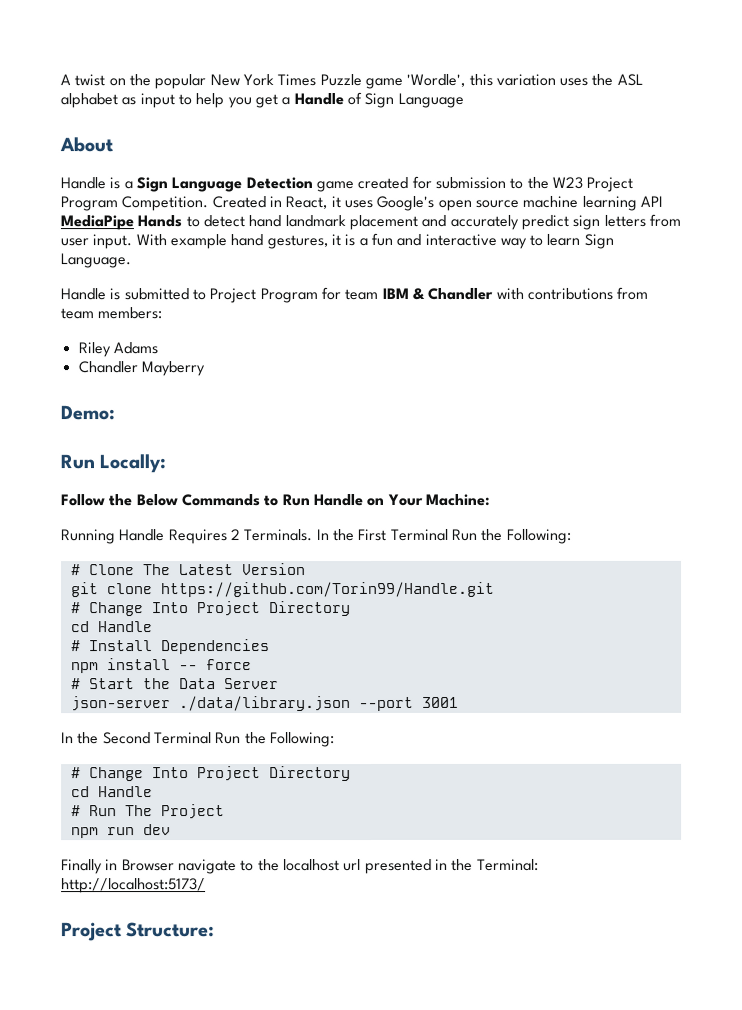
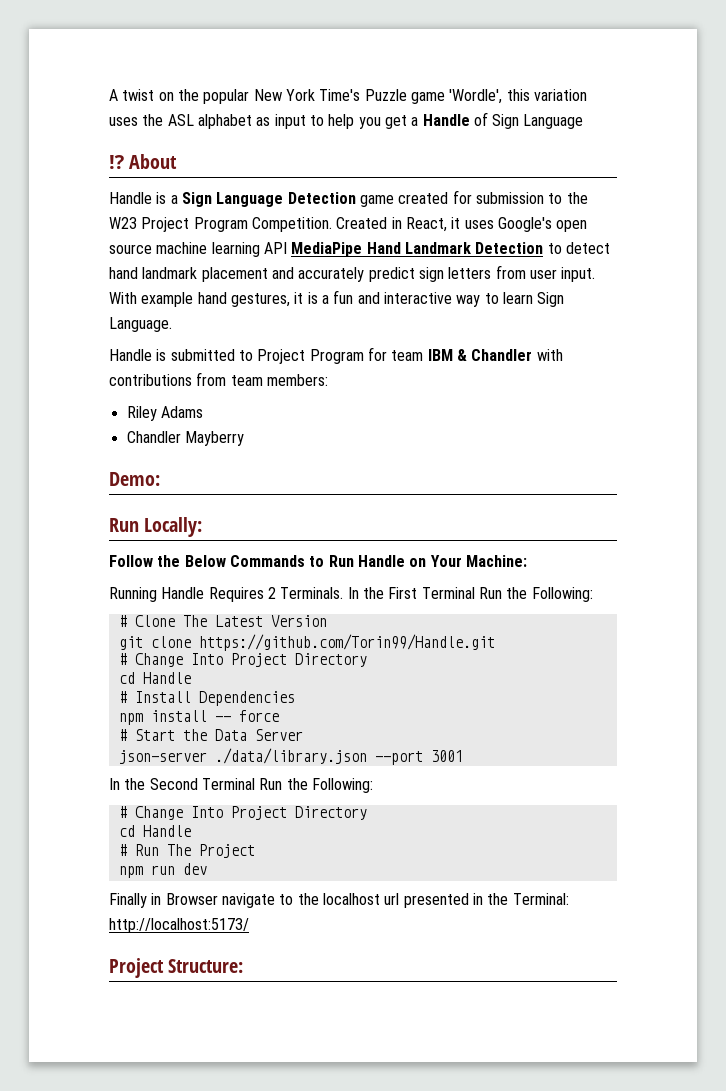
- A twist on the popular New York Times Puzzle game 'Wordle', this variation uses the ASL alphabet as input to help you get a Handle of Sign Language
+ A twist on the popular New York Time's Puzzle game 'Wordle', this variation uses the ASL alphabet as input to help you get a Handle of Sign Language
- About
+ ⁉ About
- Created in React, it uses Google's open source machine learning API MediaPipe Hands to detect hand landmark placement and accurately predict sign letters from user input.
+ Created in React, it uses Google's open source machine learning API MediaPipe Hand Landmark Detection to detect hand landmark placement and accurately predict sign letters from user input.

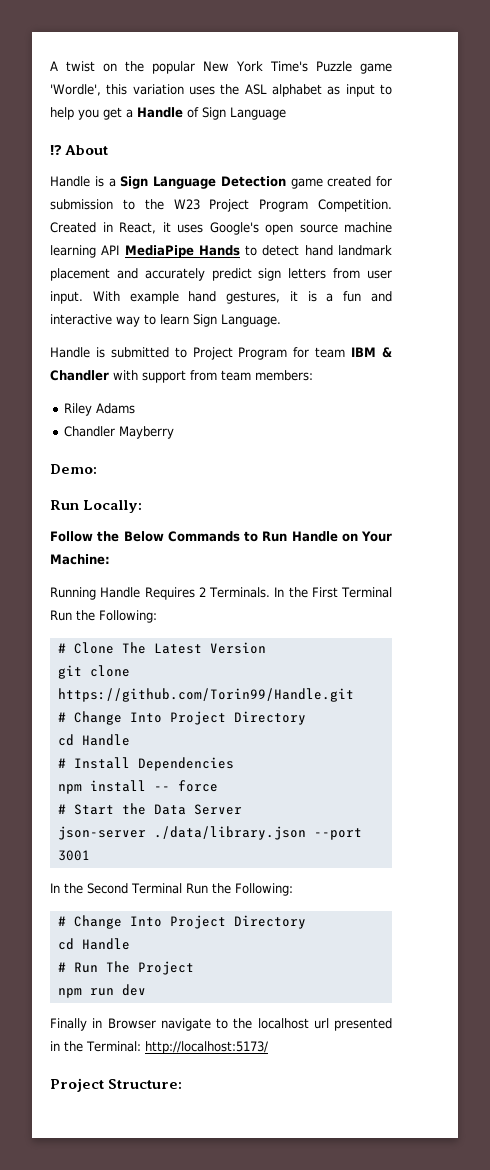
- Created in React, it uses Google's open source machine learning API MediaPipe Hand Landmark Detection to detect hand landmark placement and accurately predict sign letters from user input.
+ Created in React, it uses Google's open source machine learning API MediaPipe Hands to detect hand landmark placement and accurately predict sign letters from user input.
- Handle is submitted to Project Program for team IBM & Chandler with contributions from team members:
+ Handle is submitted to Project Program for team IBM & Chandler with support from team members:

